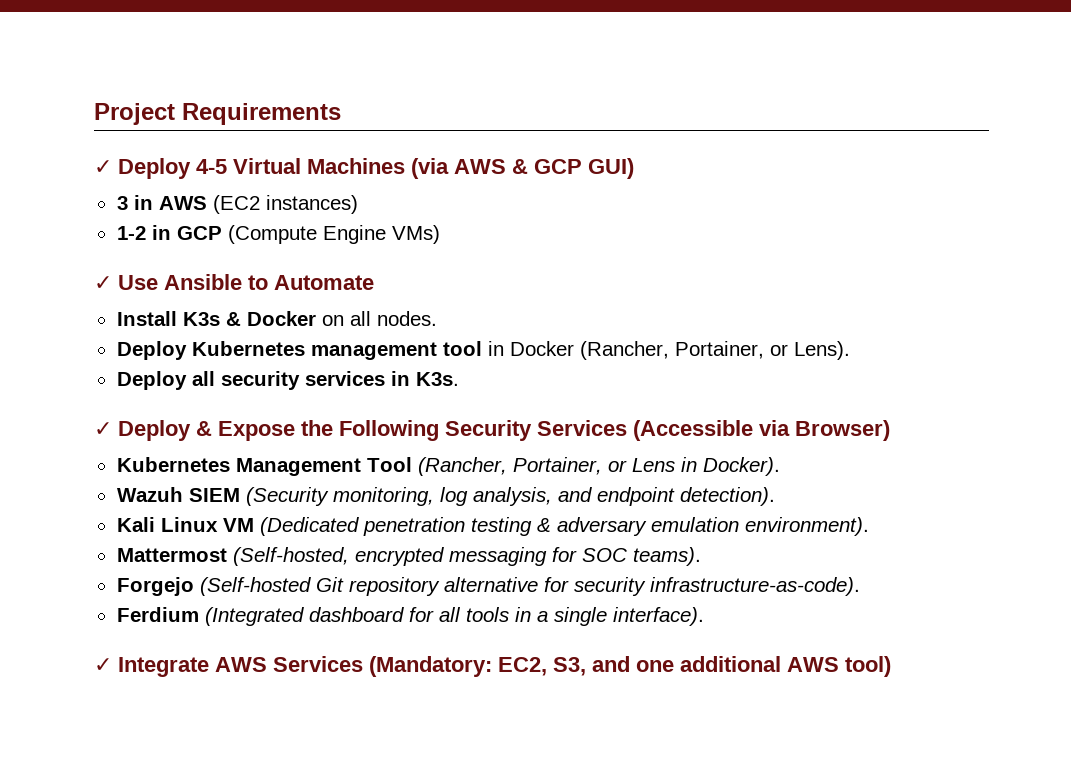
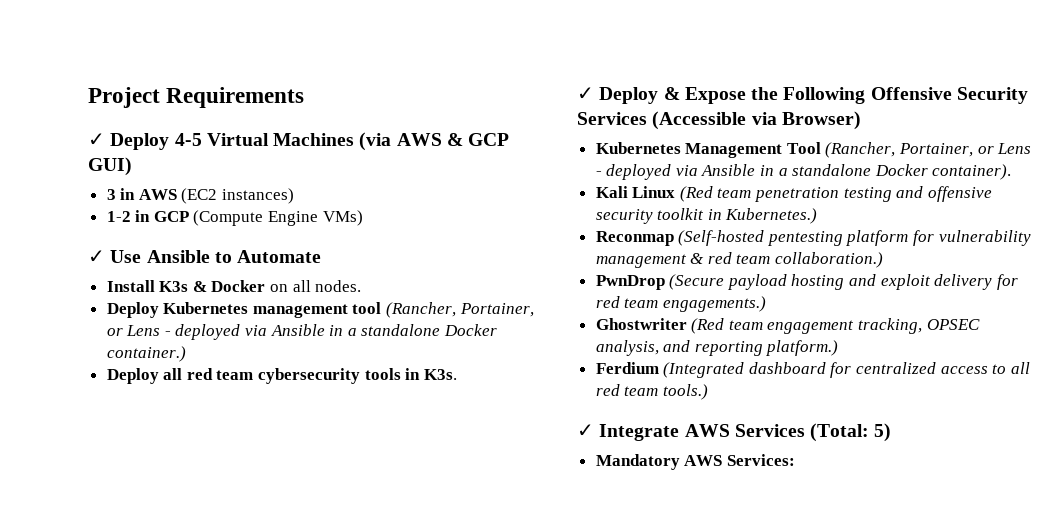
- Deploy Kubernetes management tool in Docker (Rancher, Portainer, or Lens).
- Deploy all security services in K3s.
+ Deploy Kubernetes management tool (Rancher, Portainer, or Lens - deployed via Ansible in a standalone Docker container.)
+ Deploy all red team cybersecurity tools in K3s.
- ✓ Deploy & Expose the Following Security Services (Accessible via Browser)
+ ✓ Deploy & Expose the Following Offensive Security Services (Accessible via Browser)
- Kubernetes Management Tool (Rancher, Portainer, or Lens in Docker).
- Wazuh SIEM (Security monitoring, log analysis, and endpoint detection).
- Kali Linux VM (Dedicated penetration testing & adversary emulation environment).
- Mattermost (Self-hosted, encrypted messaging for SOC teams).
- Forgejo (Self-hosted Git repository alternative for security infrastructure-as-code).
- Ferdium (Integrated dashboard for all tools in a single interface).
- ✓ Integrate AWS Services (Mandatory: EC2, S3, and one additional AWS tool)
+ Kubernetes Management Tool (Rancher, Portainer, or Lens - deployed via Ansible in a standalone Docker container).
+ Kali Linux (Red team penetration testing and offensive security toolkit in Kubernetes.)
+ Reconmap (Self-hosted pentesting platform for vulnerability management & red team collaboration.)
+ PwnDrop (Secure payload hosting and exploit delivery for red team engagements.)
+ Ghostwriter (Red team engagement tracking, OPSEC analysis, and reporting platform.)
+ Ferdium (Integrated dashboard for centralized access to all red team tools.)
+ ✓ Integrate AWS Services (Total: 5)
+ Mandatory AWS Services:

